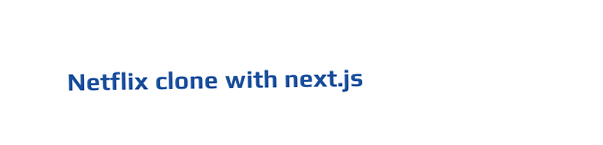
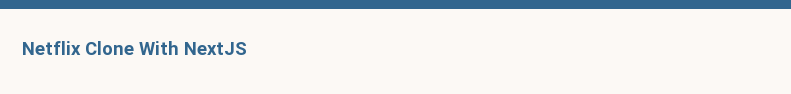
- Netflix clone with next.js
+ Netflix Clone With NextJS

